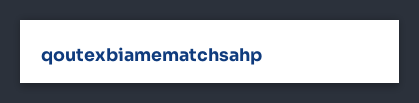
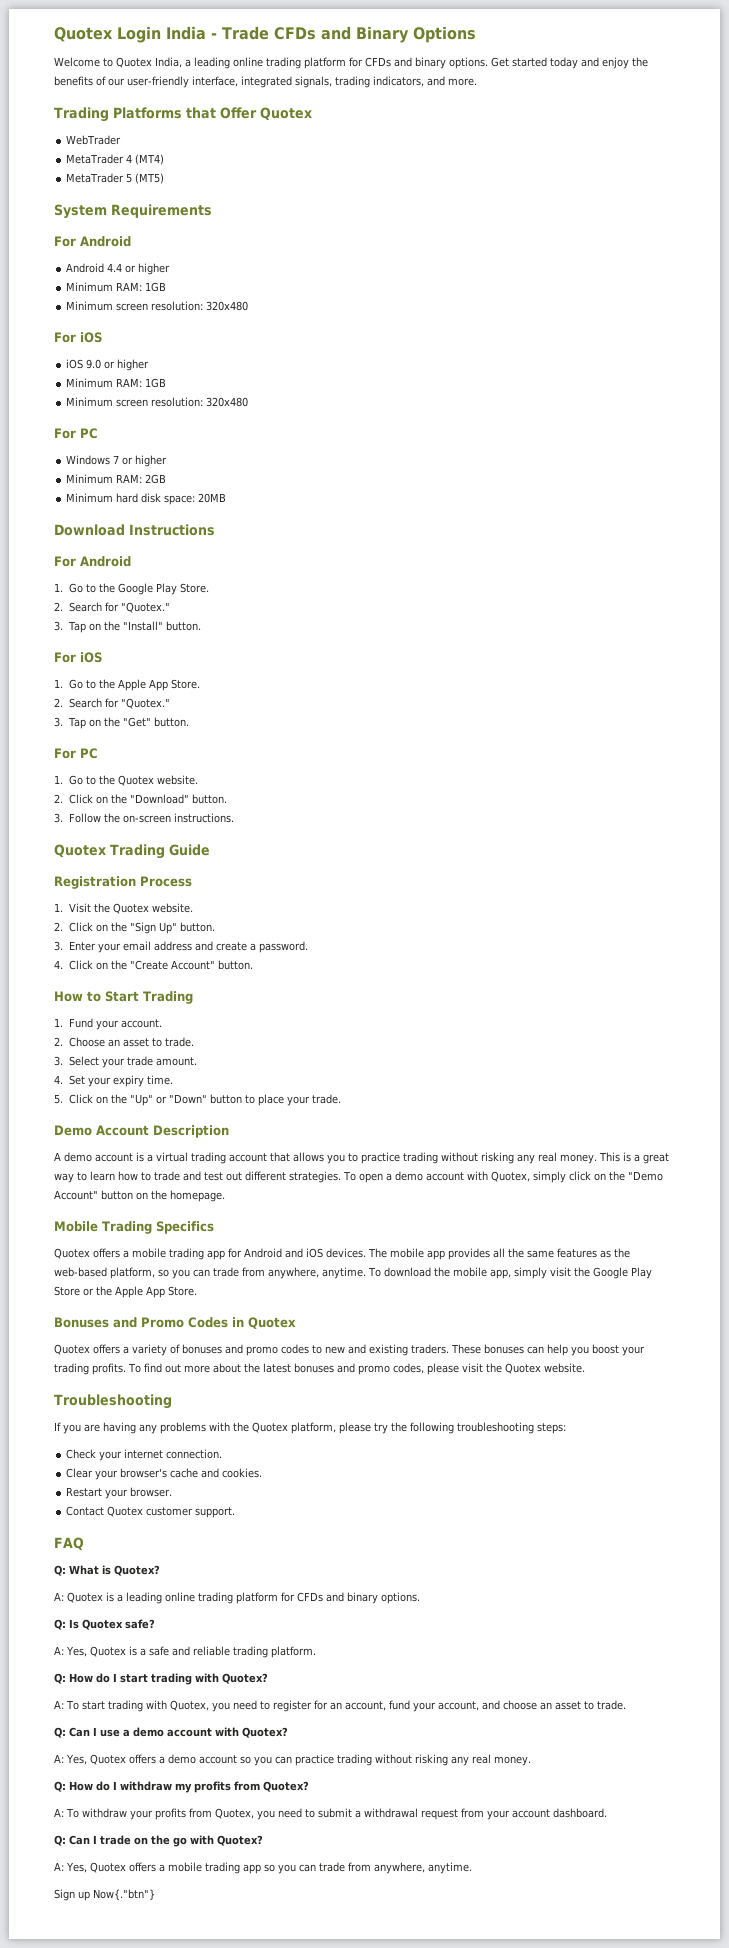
- qoutexbiamematchsahp
+ Quotex Login India - Trade CFDs and Binary Options
+ Welcome to Quotex India, a leading online trading platform for CFDs and binary options. Get started today and enjoy the benefits of our user-friendly interface, integrated signals, trading indicators, and more.
+ Trading Platforms that Offer Quotex
+ WebTrader
+ MetaTrader 4 (MT4)
+ MetaTrader 5 (MT5)
+ System Requirements
+ For Android
+ Android 4.4 or higher
+ Minimum RAM: 1GB
+ Minimum screen resolution: 320x480
+ For iOS
+ iOS 9.0 or higher
+ Minimum RAM: 1GB
+ Minimum screen resolution: 320x480
+ For PC
+ Windows 7 or higher
+ Minimum RAM: 2GB
+ Minimum hard disk space: 20MB
+ Download Instructions
+ For Android
+ 1. Go to the Google Play Store.
+ 2. Search for "Quotex."
+ 3. Tap on the "Install" button.
+ For iOS
+ 1. Go to the Apple App Store.
+ 2. Search for "Quotex."
+ 3. Tap on the "Get" button.
+ For PC
+ 1. Go to the Quotex website.
+ 2. Click on the "Download" button.
+ 3. Follow the on-screen instructions.
+ Quotex Trading Guide
+ Registration Process
+ 1. Visit the Quotex website.
+ 2. Click on the "Sign Up" button.
+ 3. Enter your email address and create a password.
+ 4. Click on the "Create Account" button.
+ How to Start Trading
+ 1. Fund your account.
+ 2. Choose an asset to trade.
+ 3. Select your trade amount.
+ 4. Set your expiry time.
+ 5. Click on the "Up" or "Down" button to place your trade.
+ Demo Account Description
+ A demo account is a virtual trading account that allows you to practice trading without risking any real money. This is a great way to learn how to trade and test out different strategies. To open a demo account with Quotex, simply click on the "Demo Account" button on the homepage.
+ Mobile Trading Specifics
+ Quotex offers a mobile trading app for Android and iOS devices. The mobile app provides all the same features as the web-based platform, so you can trade from anywhere, anytime. To download the mobile app, simply visit the Google Play Store or the Apple App Store.
+ Bonuses and Promo Codes in Quotex
+ Quotex offers a variety of bonuses and promo codes to new and existing traders. These bonuses can help you boost your trading profits. To find out more about the latest bonuses and promo codes, please visit the Quotex website.
+ Troubleshooting
+ If you are having any problems with the Quotex platform, please try the following troubleshooting steps:
+ Check your internet connection.
+ Clear your browser's cache and cookies.
+ Restart your browser.
+ Contact Quotex customer support.
+ FAQ
+ Q: What is Quotex?
+ A: Quotex is a leading online trading platform for CFDs and binary options.
+ Q: Is Quotex safe?
+ A: Yes, Quotex is a safe and reliable trading platform.
+ Q: How do I start trading with Quotex?
+ A: To start trading with Quotex, you need to register for an account, fund your account, and choose an asset to trade.
+ Q: Can I use a demo account with Quotex?
+ A: Yes, Quotex offers a demo account so you can practice trading without risking any real money.
+ Q: How do I withdraw my profits from Quotex?
+ A: To withdraw your profits from Quotex, you need to submit a withdrawal request from your account dashboard.
+ Q: Can I trade on the go with Quotex?
+ A: Yes, Quotex offers a mobile trading app so you can trade from anywhere, anytime.
+ Sign up Now{."btn"}

